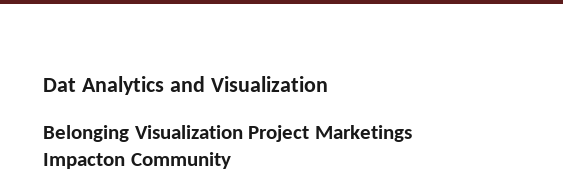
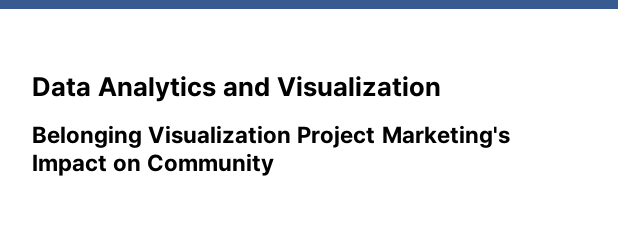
- Dat Analytics and Visualization
+ Data Analytics and Visualization
- Belonging Visualization Project Marketings Impacton Community
+ Belonging Visualization Project Marketing's Impact on Community

